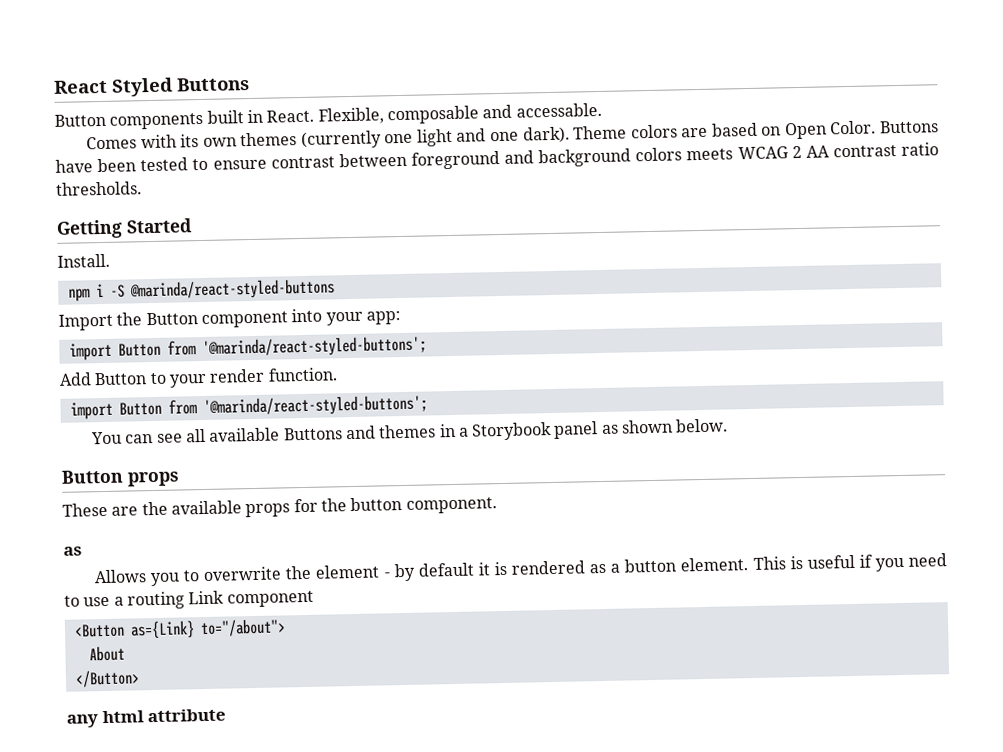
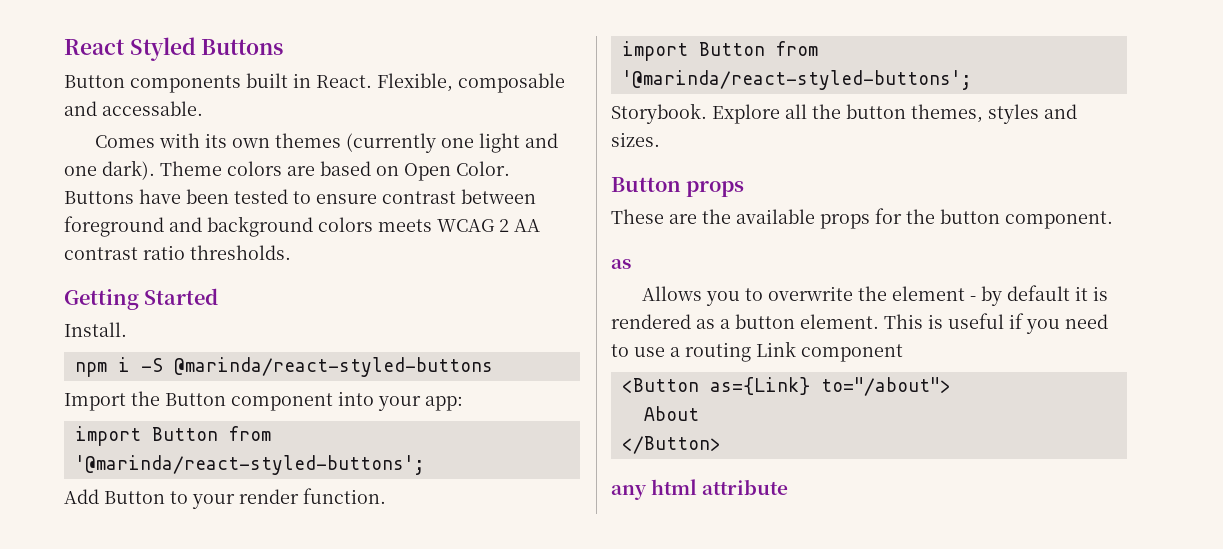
- You can see all available Buttons and themes in a Storybook panel as shown below.
+ Storybook. Explore all the button themes, styles and sizes.

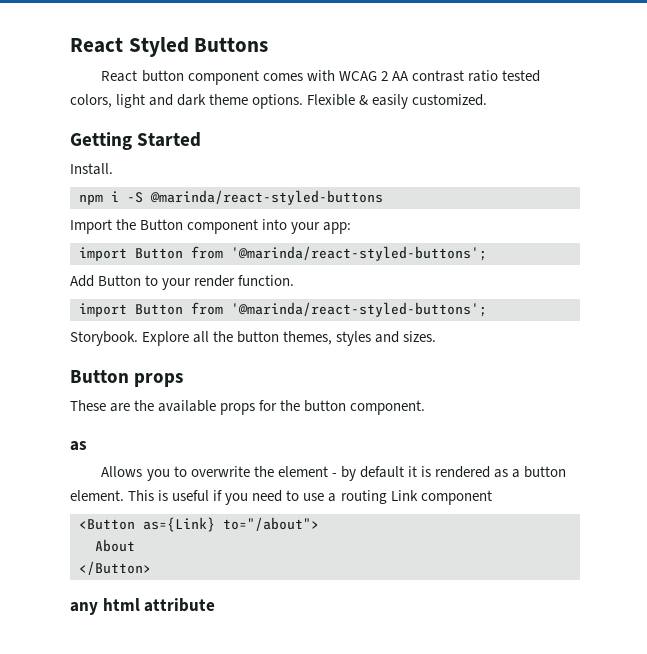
- Button components built in React. Flexible, composable and accessable.
- Comes with its own themes (currently one light and one dark). Theme colors are based on Open Color. Buttons have been tested to ensure contrast between foreground and background colors meets WCAG 2 AA contrast ratio thresholds.
+ React button component comes with WCAG 2 AA contrast ratio tested colors, light and dark theme options. Flexible & easily customized.

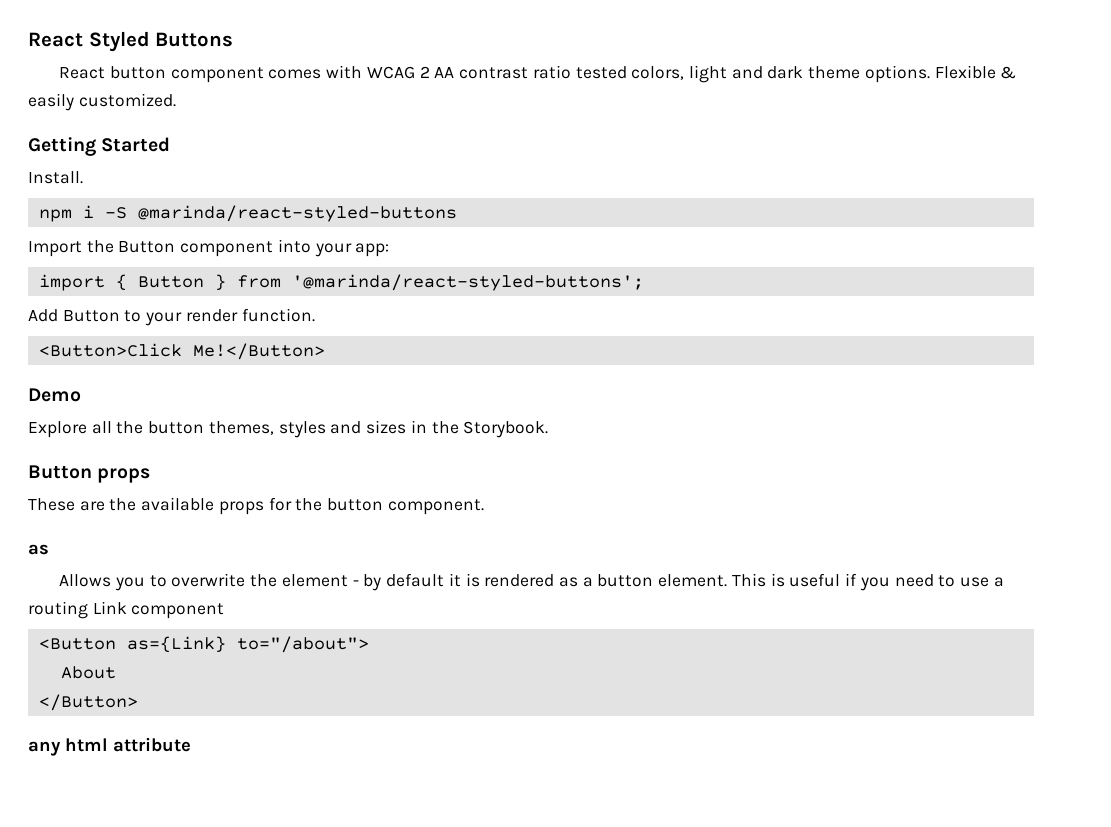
  Import the Button component into your app:
- import Button from '@marinda/react-styled-buttons';
+ import { Button } from '@marinda/react-styled-buttons';
  Add Button to your render function.
- import Button from '@marinda/react-styled-buttons';
- Storybook. Explore all the button themes, styles and sizes.
+ <Button>Click Me!</Button>
+ Demo
+ Explore all the button themes, styles and sizes in the Storybook.

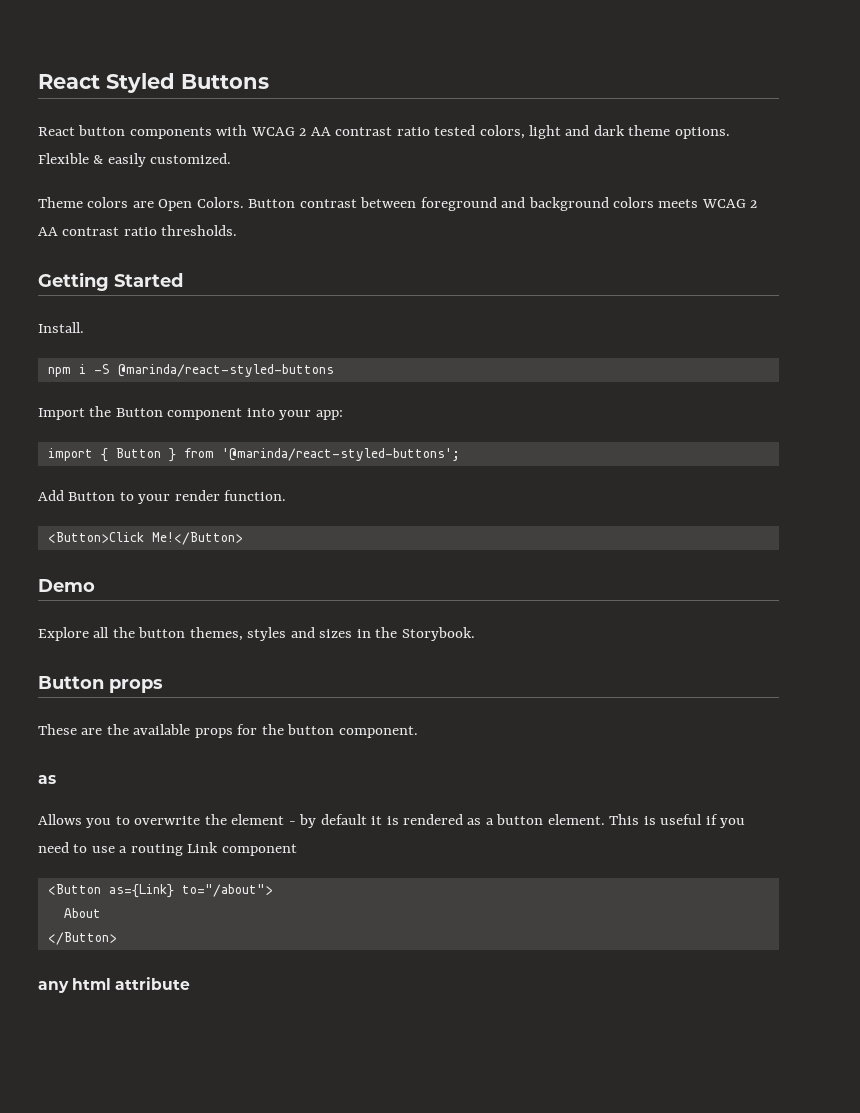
- React button component comes with WCAG 2 AA contrast ratio tested colors, light and dark theme options.
+ React button components with WCAG 2 AA contrast ratio tested colors, light and dark theme options.
+ Theme colors are Open Colors. Button contrast between foreground and background colors meets WCAG 2 AA contrast ratio thresholds.

